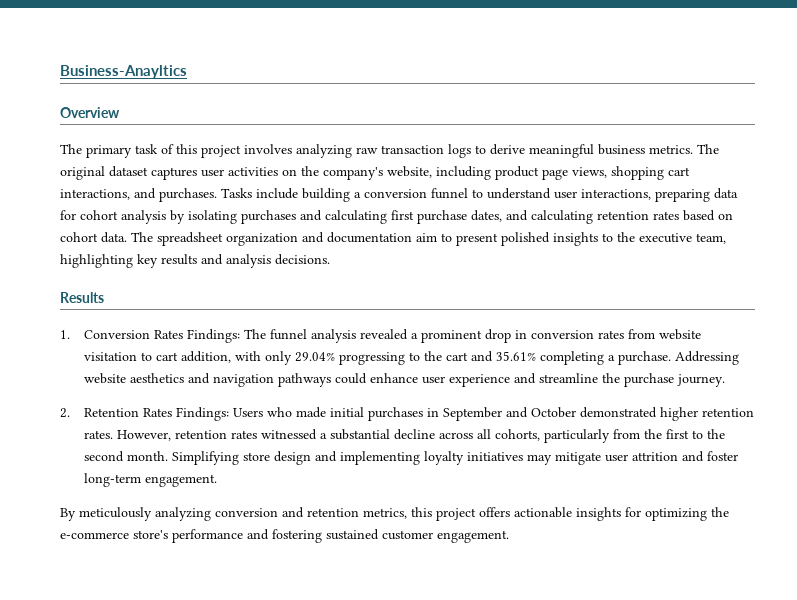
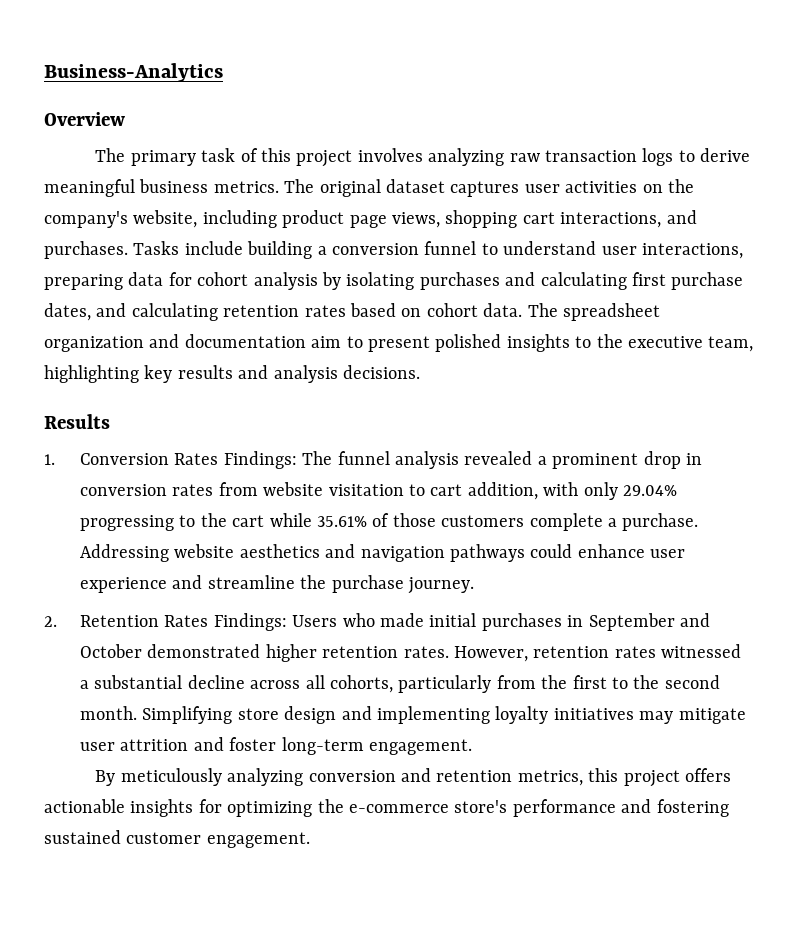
- Business-Anayltics
+ Business-Analytics
- 1. Conversion Rates Findings: The funnel analysis revealed a prominent drop in conversion rates from website visitation to cart addition, with only 29.04% progressing to the cart and 35.61% completing a purchase.
+ 1. Conversion Rates Findings: The funnel analysis revealed a prominent drop in conversion rates from website visitation to cart addition, with only 29.04% progressing to the cart while 35.61% of those customers complete a purchase.

